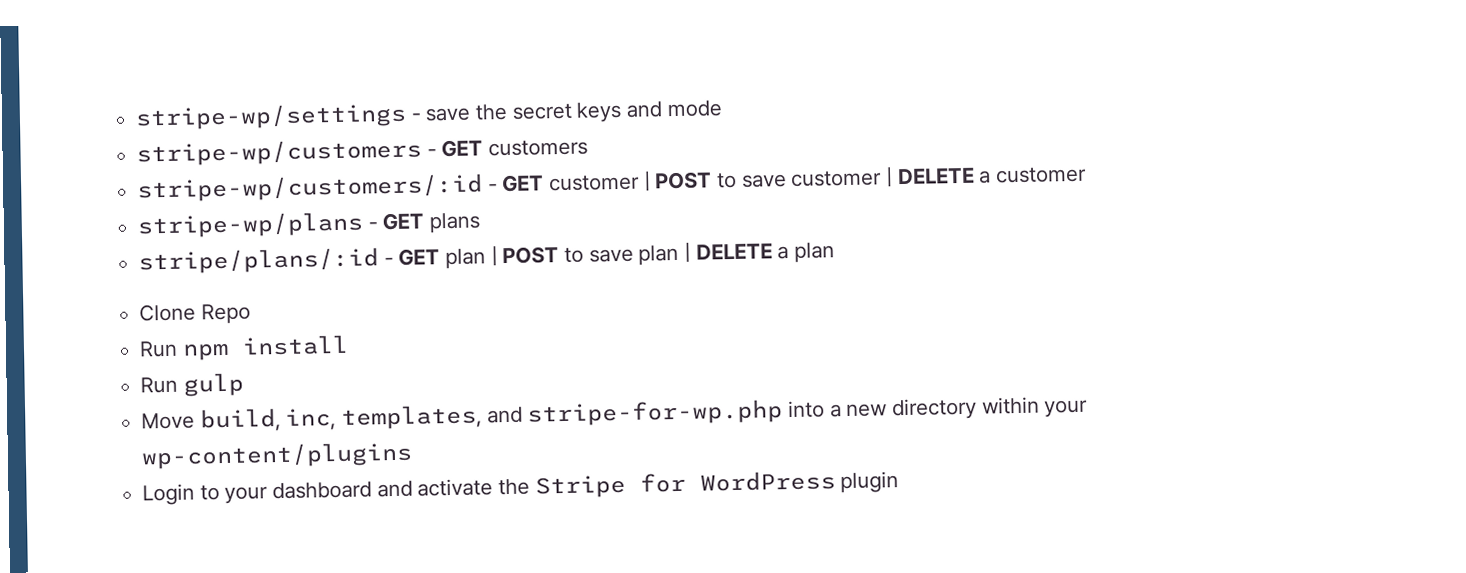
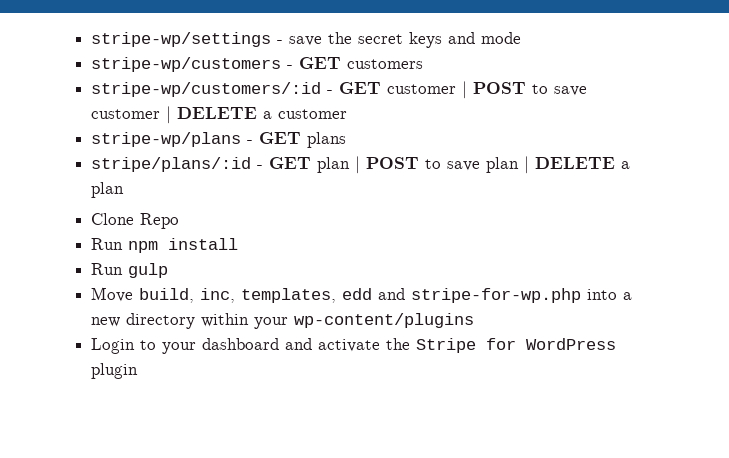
- Move build, inc, templates, and stripe-for-wp.php into a new directory within your wp-content/plugins
+ Move build, inc, templates, edd and stripe-for-wp.php into a new directory within your wp-content/plugins

